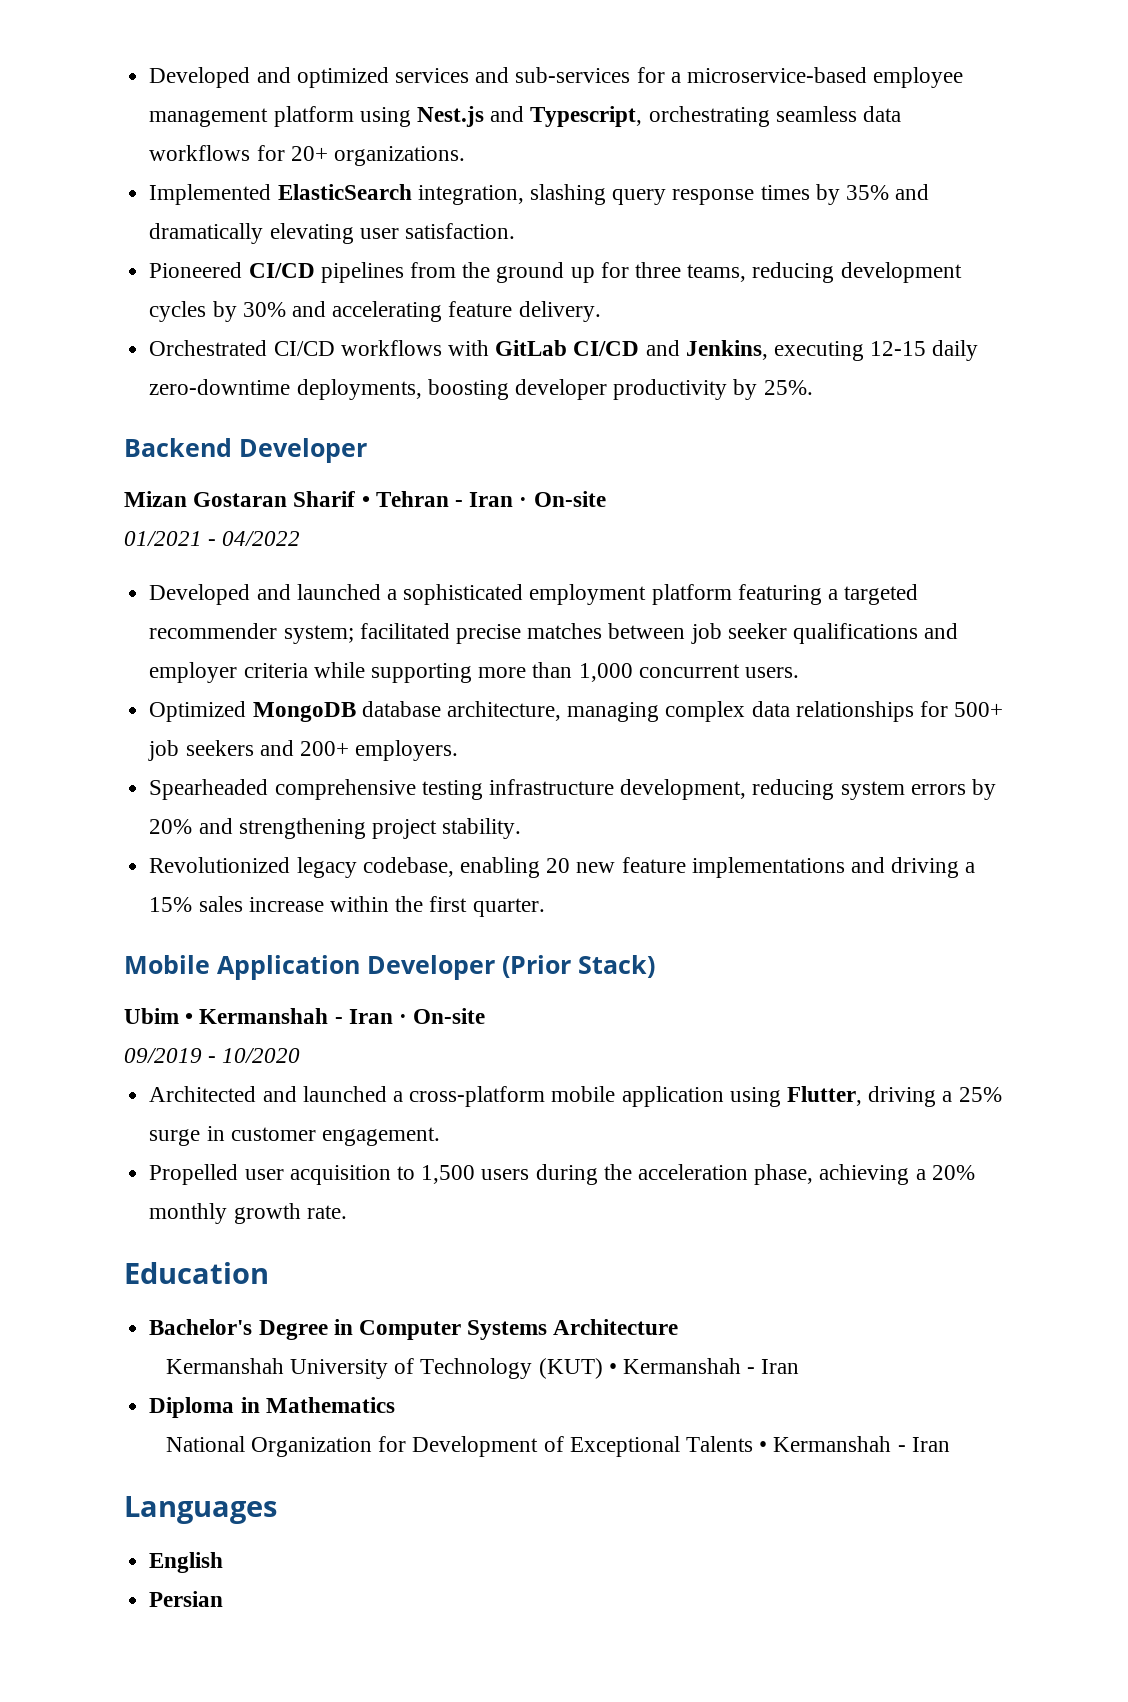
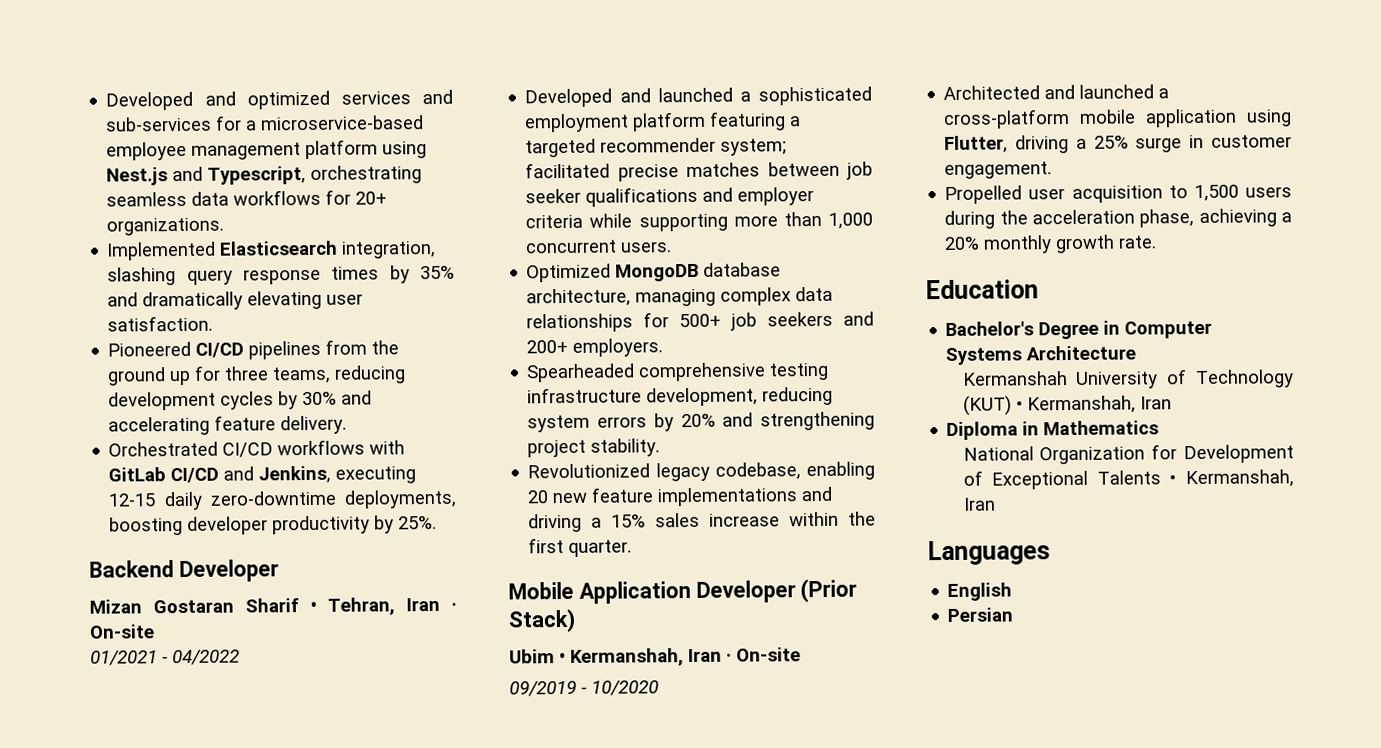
- Implemented ElasticSearch integration, slashing query response times by 35% and dramatically elevating user satisfaction.
+ Implemented Elasticsearch integration, slashing query response times by 35% and dramatically elevating user satisfaction.
- Mizan Gostaran Sharif • Tehran - Iran · On-site
+ Mizan Gostaran Sharif • Tehran, Iran · On-site
- Ubim • Kermanshah - Iran · On-site
+ Ubim • Kermanshah, Iran · On-site
- Kermanshah University of Technology (KUT) • Kermanshah - Iran
+ Kermanshah University of Technology (KUT) • Kermanshah, Iran
- National Organization for Development of Exceptional Talents • Kermanshah - Iran
+ National Organization for Development of Exceptional Talents • Kermanshah, Iran

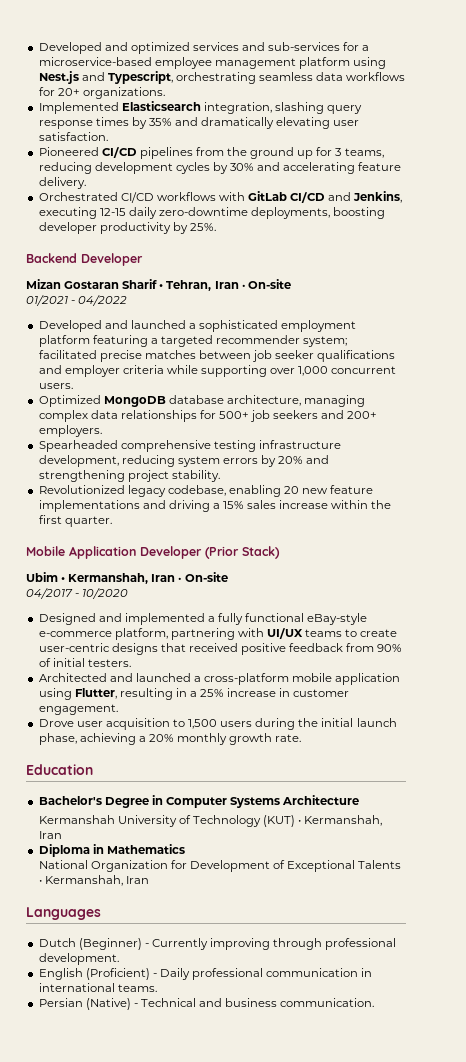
- Pioneered CI/CD pipelines from the ground up for three teams, reducing development cycles by 30% and accelerating feature delivery.
+ Pioneered CI/CD pipelines from the ground up for 3 teams, reducing development cycles by 30% and accelerating feature delivery.
- Developed and launched a sophisticated employment platform featuring a targeted recommender system; facilitated precise matches between job seeker qualifications and employer criteria while supporting more than 1,000 concurrent users.
+ Developed and launched a sophisticated employment platform featuring a targeted recommender system; facilitated precise matches between job seeker qualifications and employer criteria while supporting over 1,000 concurrent users.
- 09/2019 - 10/2020
+ 04/2017 - 10/2020
+ Designed and implemented a fully functional eBay-style e-commerce platform, partnering with UI/UX teams to create user-centric designs that received positive feedback from 90% of initial testers.
- Architected and launched a cross-platform mobile application using Flutter, driving a 25% surge in customer engagement.
+ Architected and launched a cross-platform mobile application using Flutter, resulting in a 25% increase in customer engagement.
- Propelled user acquisition to 1,500 users during the acceleration phase, achieving a 20% monthly growth rate.
+ Drove user acquisition to 1,500 users during the initial launch phase, achieving a 20% monthly growth rate.
- English
- Persian
+ Dutch (Beginner) - Currently improving through professional development.
+ English (Proficient) - Daily professional communication in international teams.
+ Persian (Native) - Technical and business communication.

